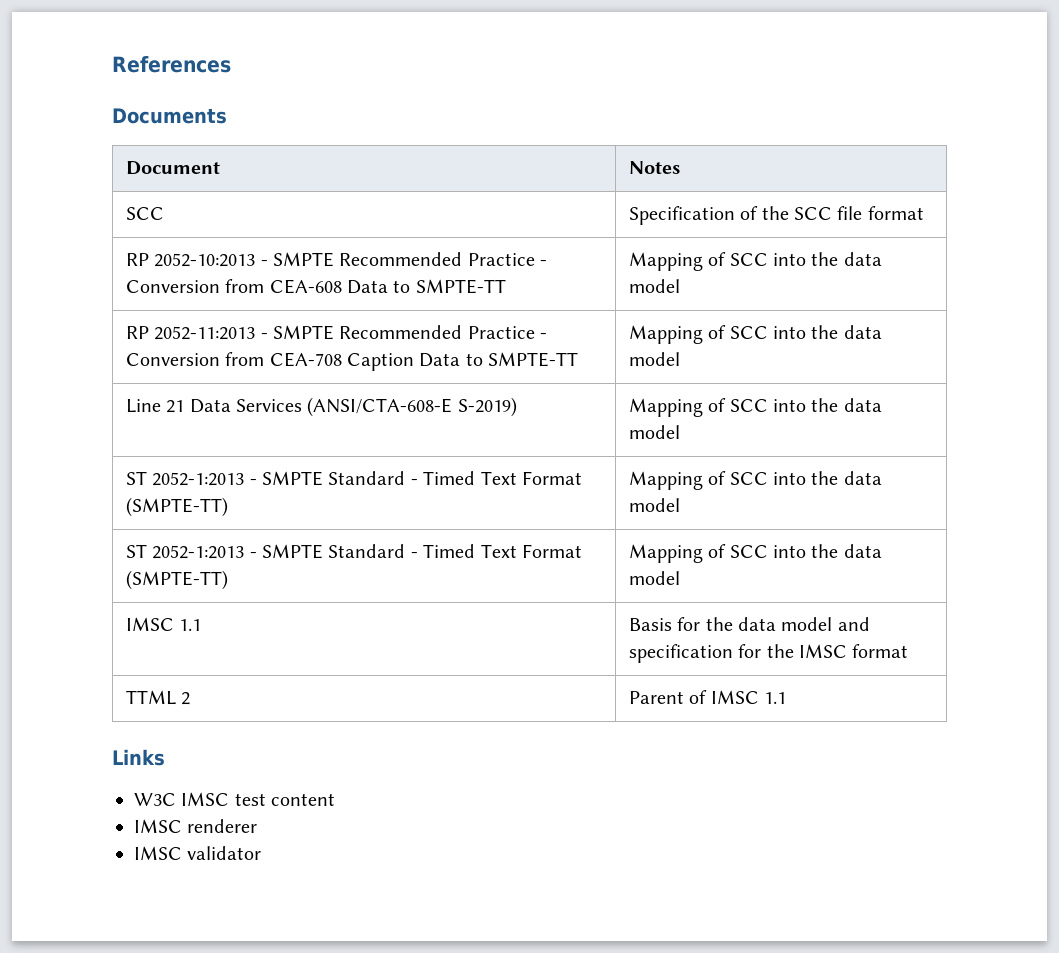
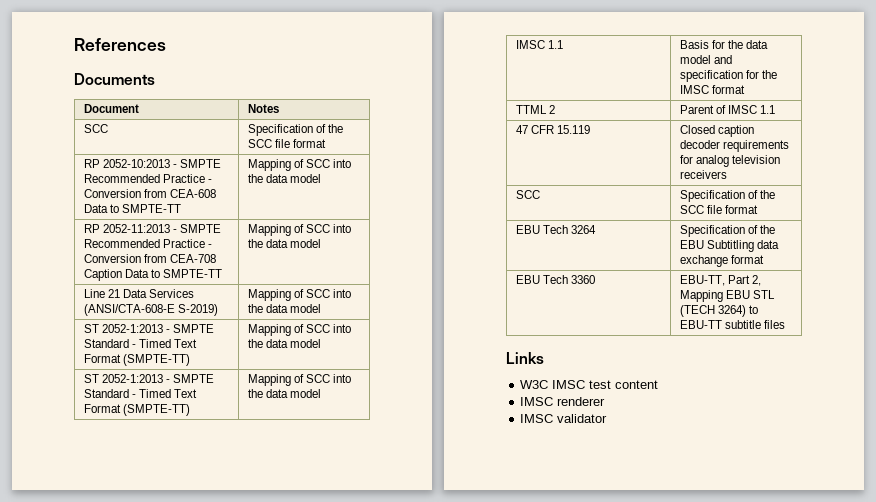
+ 47 CFR 15.119 | Closed caption decoder requirements for analog television receivers
+ SCC | Specification of the SCC file format
+ EBU Tech 3264 | Specification of the EBU Subtitling data exchange format
+ EBU Tech 3360 | EBU-TT, Part 2, Mapping EBU STL (TECH 3264) to EBU-TT subtitle files

